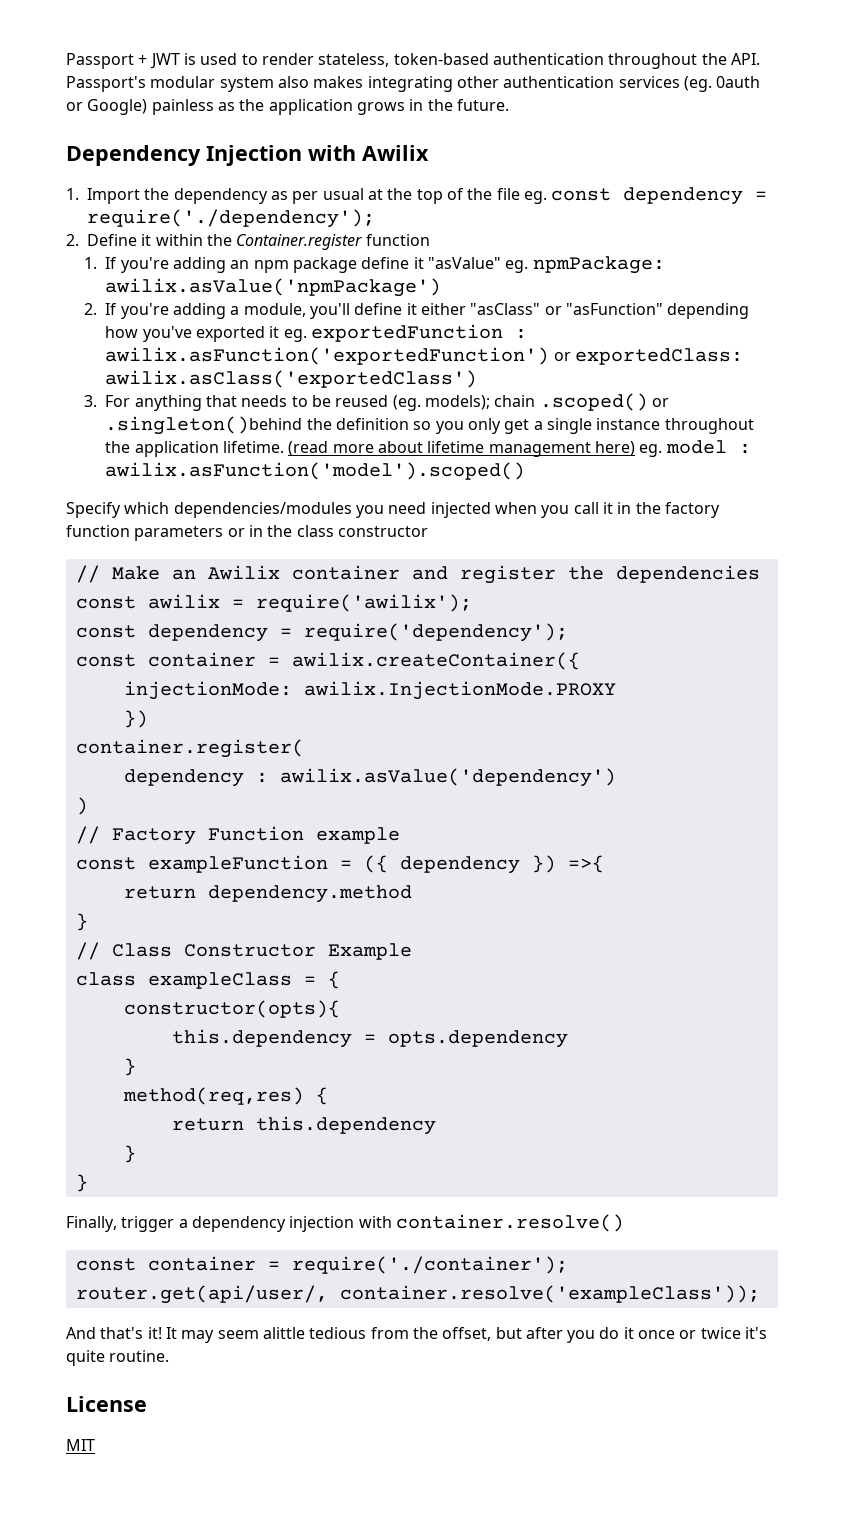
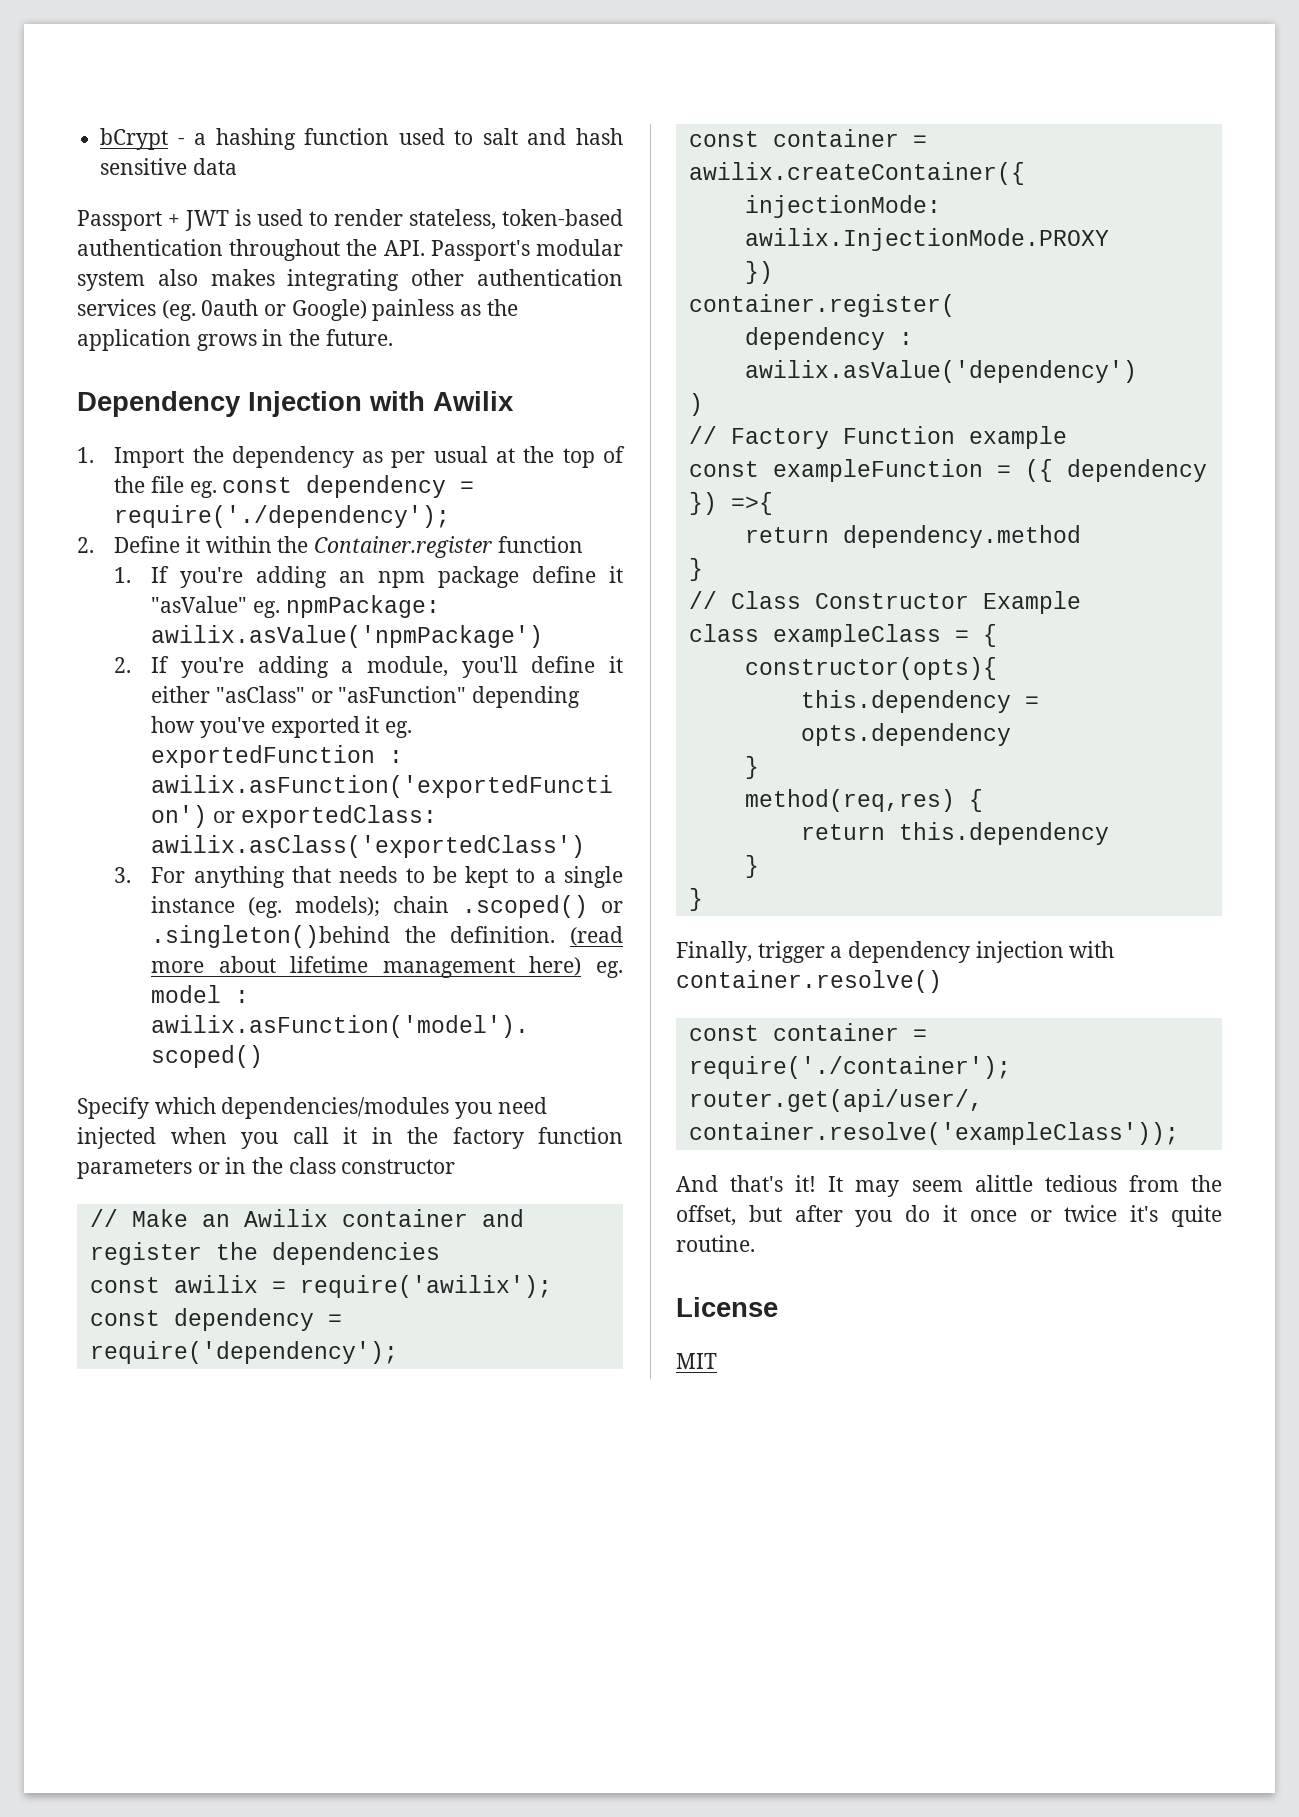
+ bCrypt - a hashing function used to salt and hash sensitive data
- 3. For anything that needs to be reused (eg. models); chain .scoped() or .singleton()behind the definition so you only get a single instance throughout the application lifetime.
+ 3. For anything that needs to be kept to a single instance (eg. models); chain .scoped() or .singleton()behind the definition.

